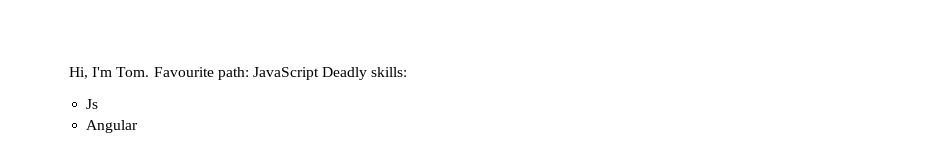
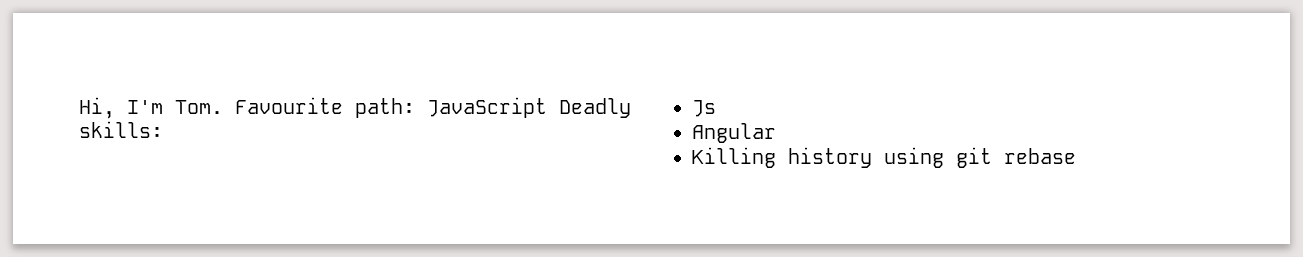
+ Killing history using git rebase

